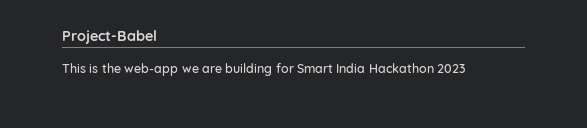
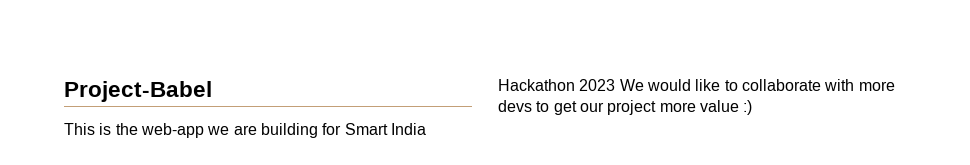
- This is the web-app we are building for Smart India Hackathon 2023
+ This is the web-app we are building for Smart India Hackathon 2023 We would like to collaborate with more devs to get our project more value :)

